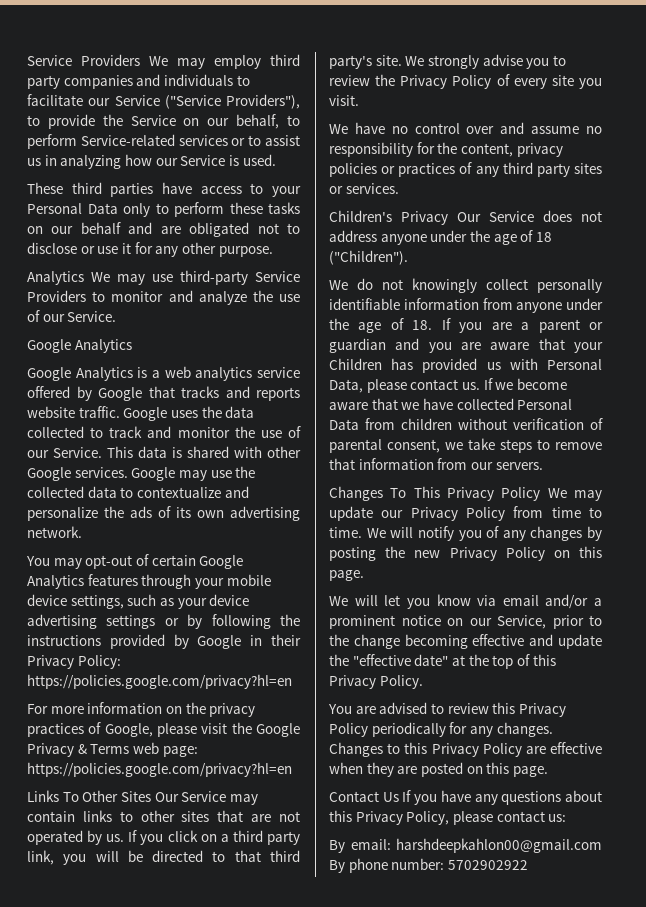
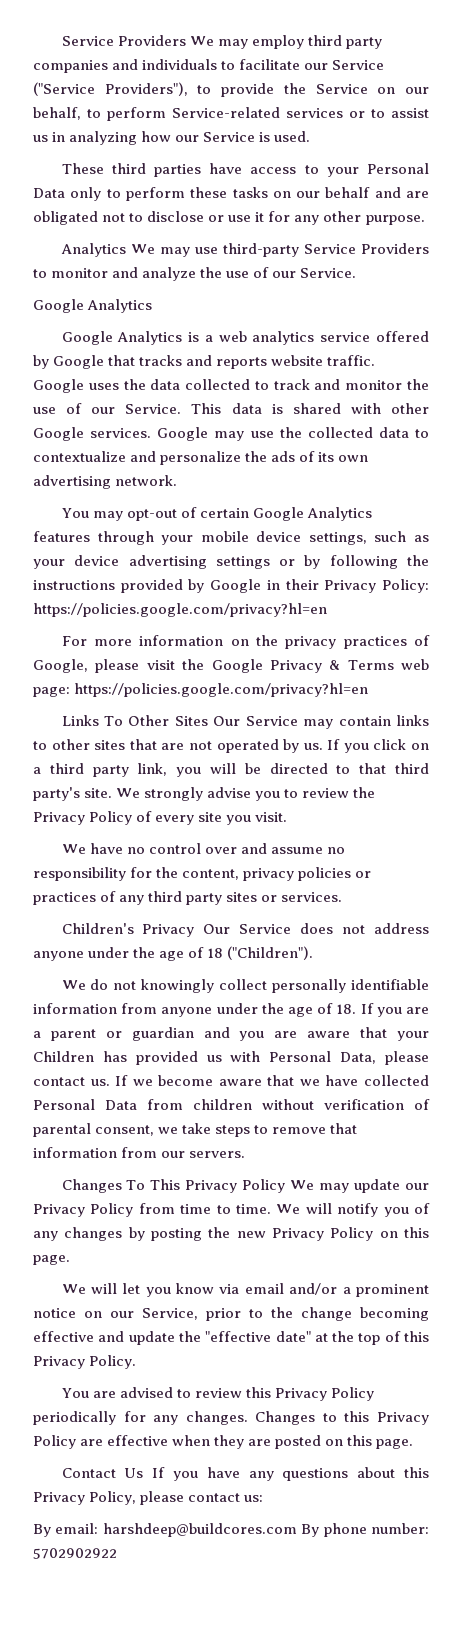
- By email: harshdeepkahlon00@gmail.com By phone number: 5702902922
+ By email: harshdeep@buildcores.com By phone number: 5702902922

